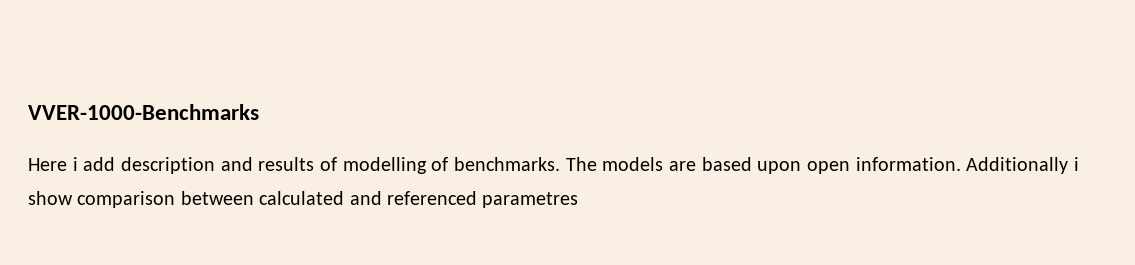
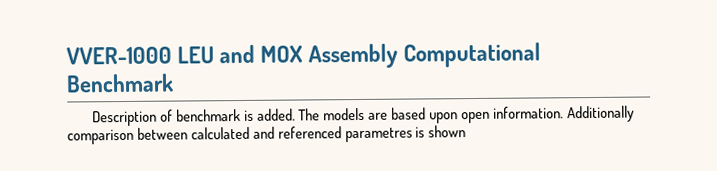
- VVER-1000-Benchmarks
- Here i add description and results of modelling of benchmarks.
+ VVER-1000 LEU and MOX Assembly Computational Benchmark
+ Description of benchmark is added.
- Additionally i show comparison between calculated and referenced parametres
+ Additionally comparison between calculated and referenced parametres is shown

